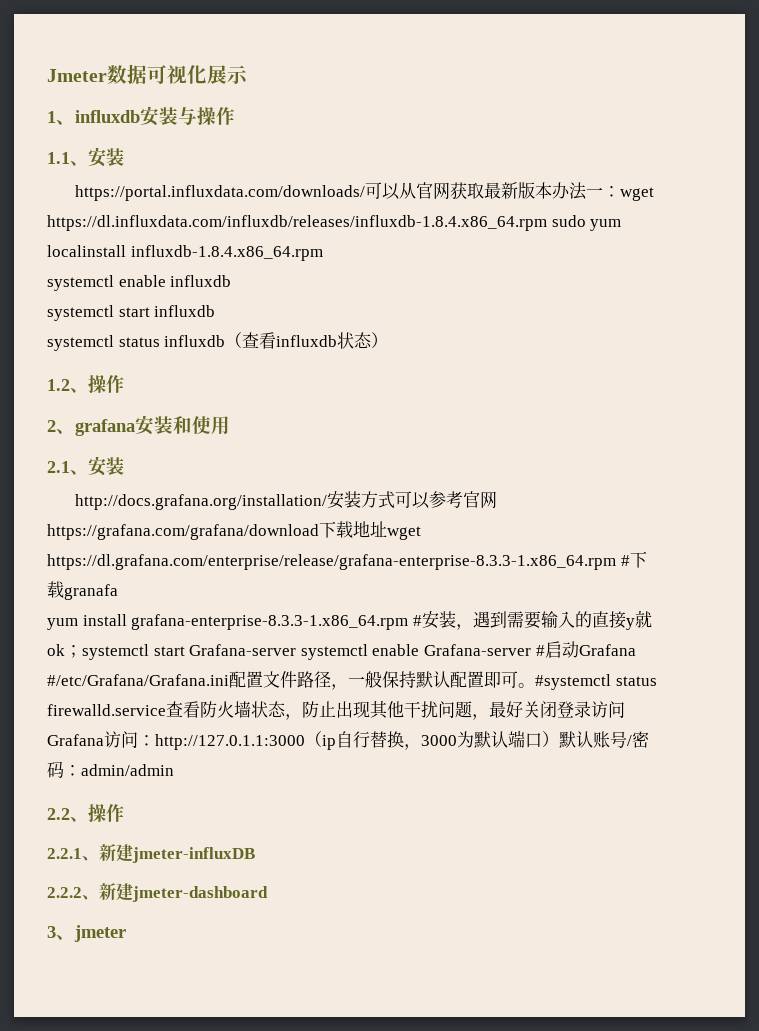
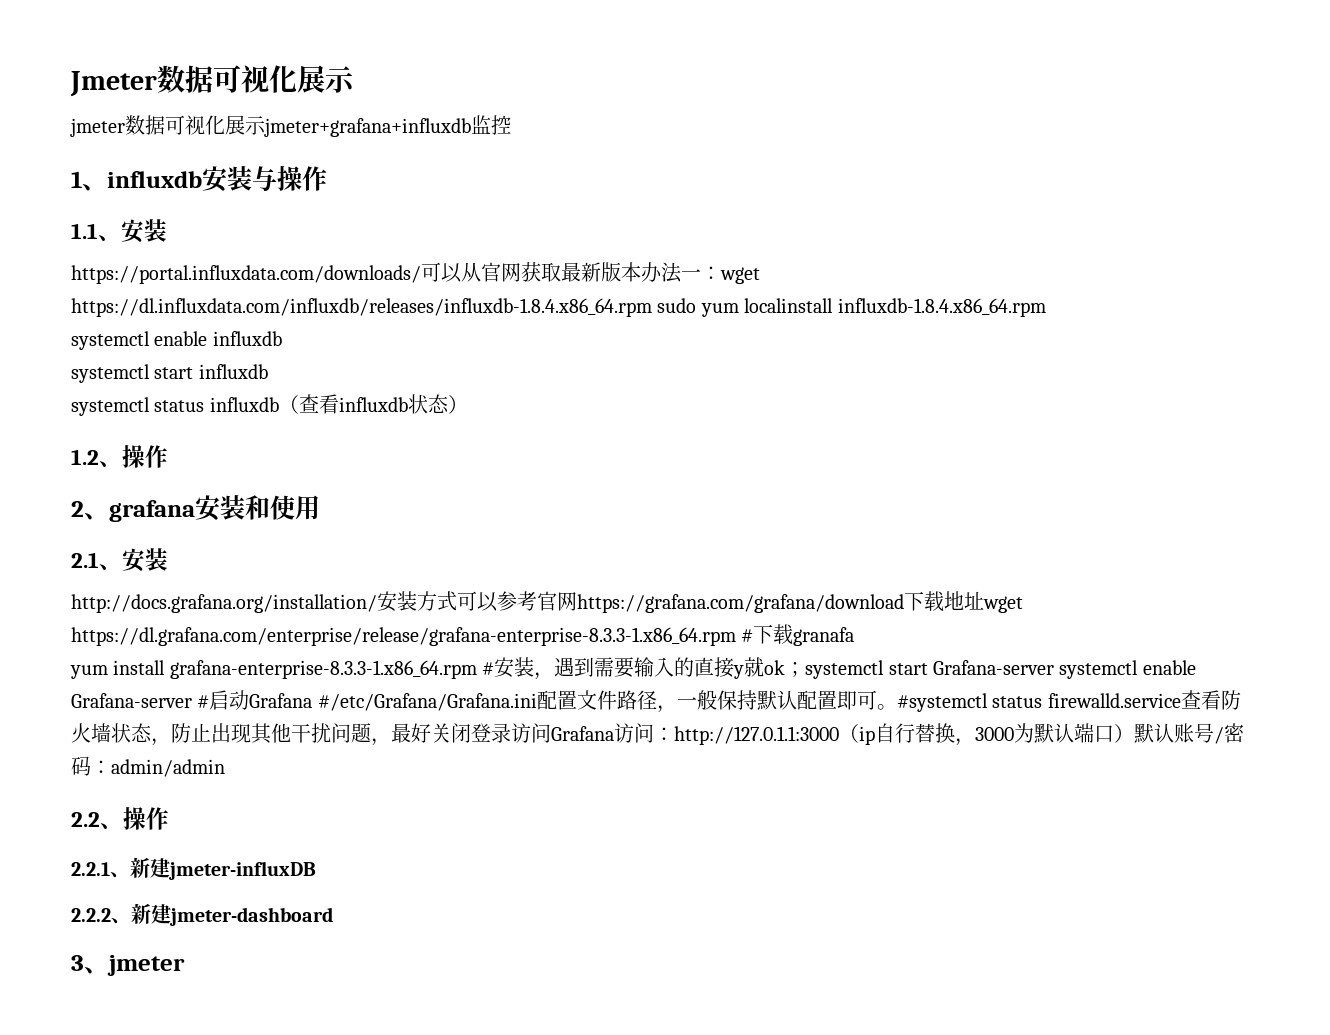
+ jmeter数据可视化展示jmeter+grafana+influxdb监控

